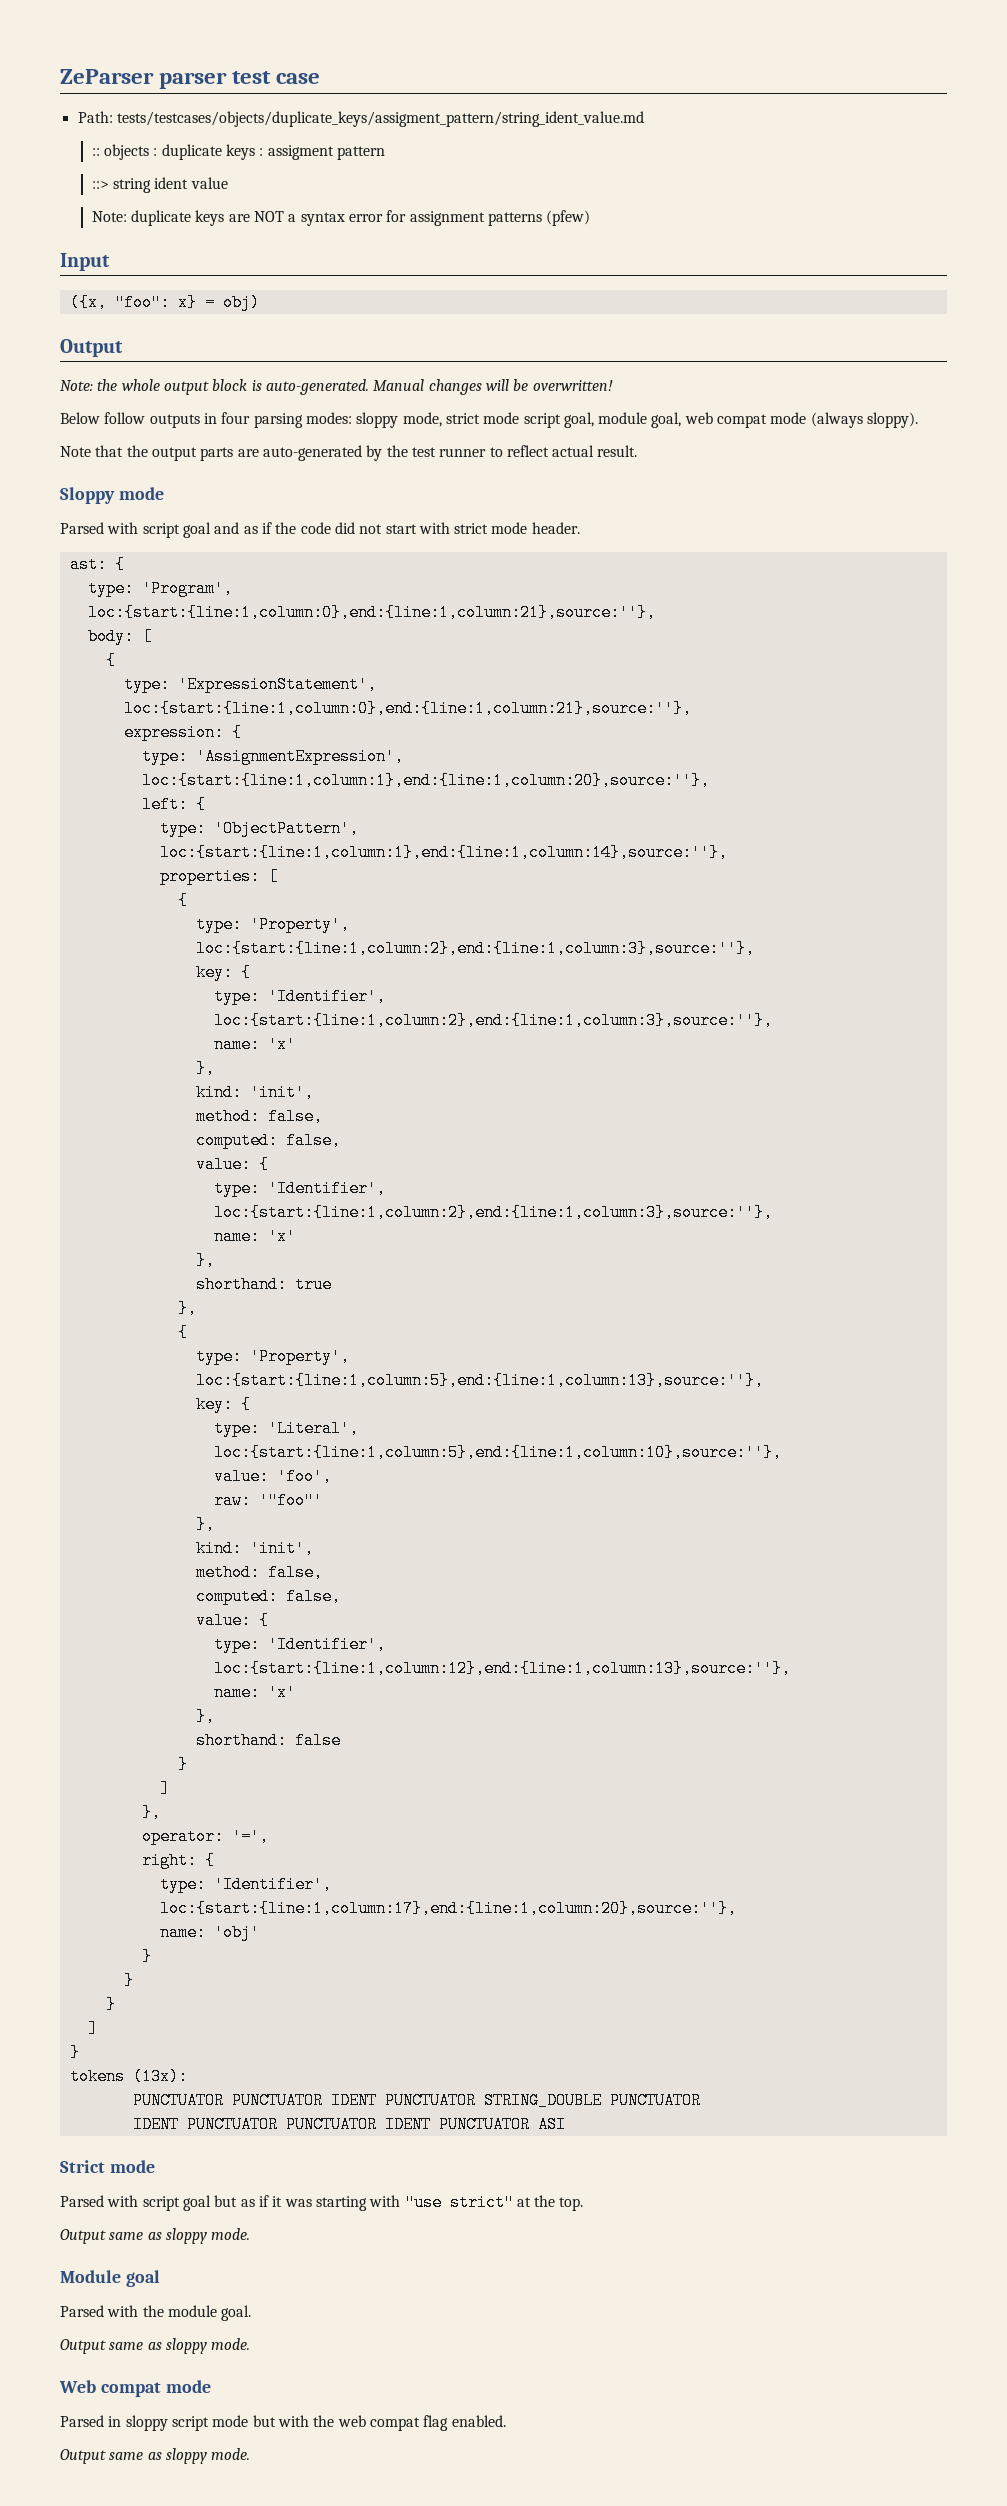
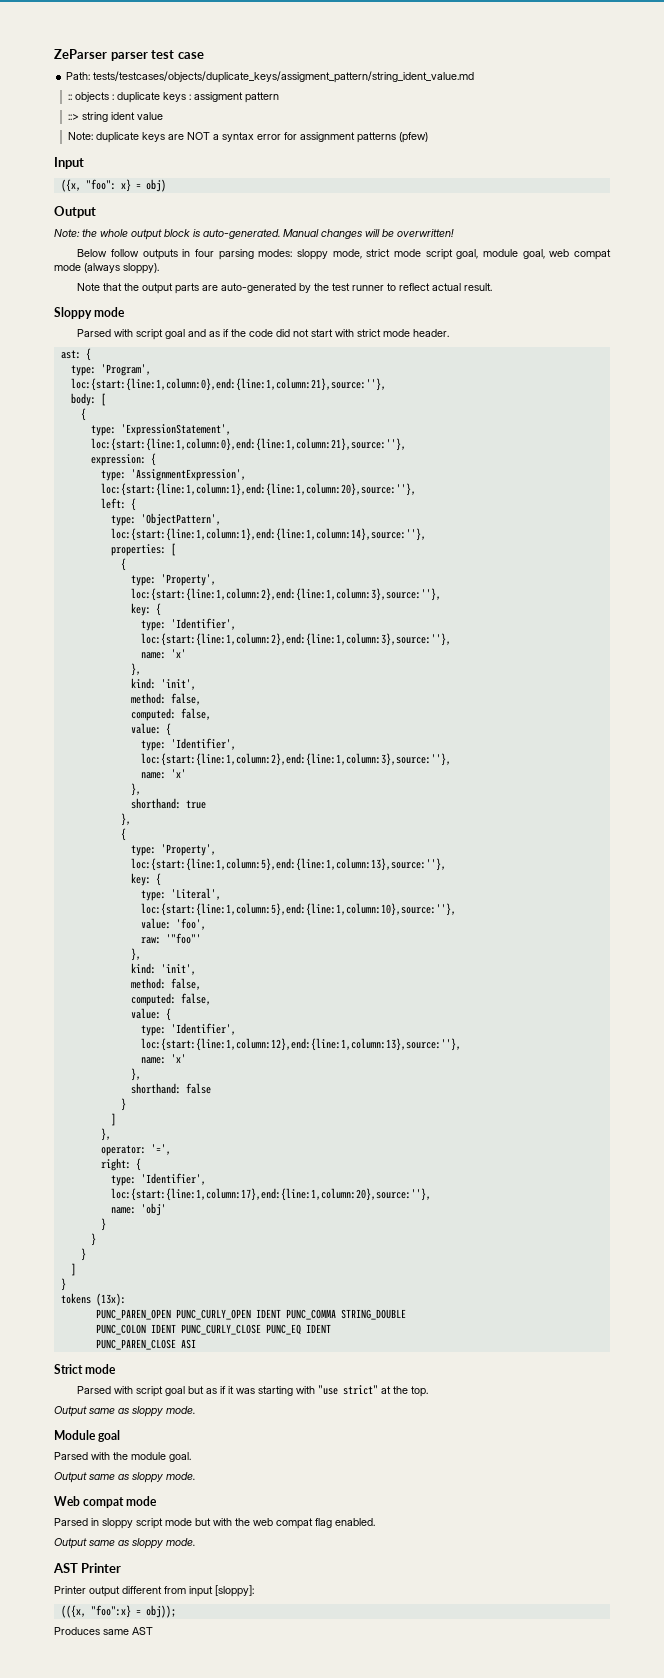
- PUNCTUATOR PUNCTUATOR IDENT PUNCTUATOR STRING_DOUBLE PUNCTUATOR
- IDENT PUNCTUATOR PUNCTUATOR IDENT PUNCTUATOR ASI
+ PUNC_PAREN_OPEN PUNC_CURLY_OPEN IDENT PUNC_COMMA STRING_DOUBLE
+ PUNC_COLON IDENT PUNC_CURLY_CLOSE PUNC_EQ IDENT
+ PUNC_PAREN_CLOSE ASI
+ AST Printer
+ Printer output different from input [sloppy]:
+ (({x, "foo":x} = obj));
+ Produces same AST

